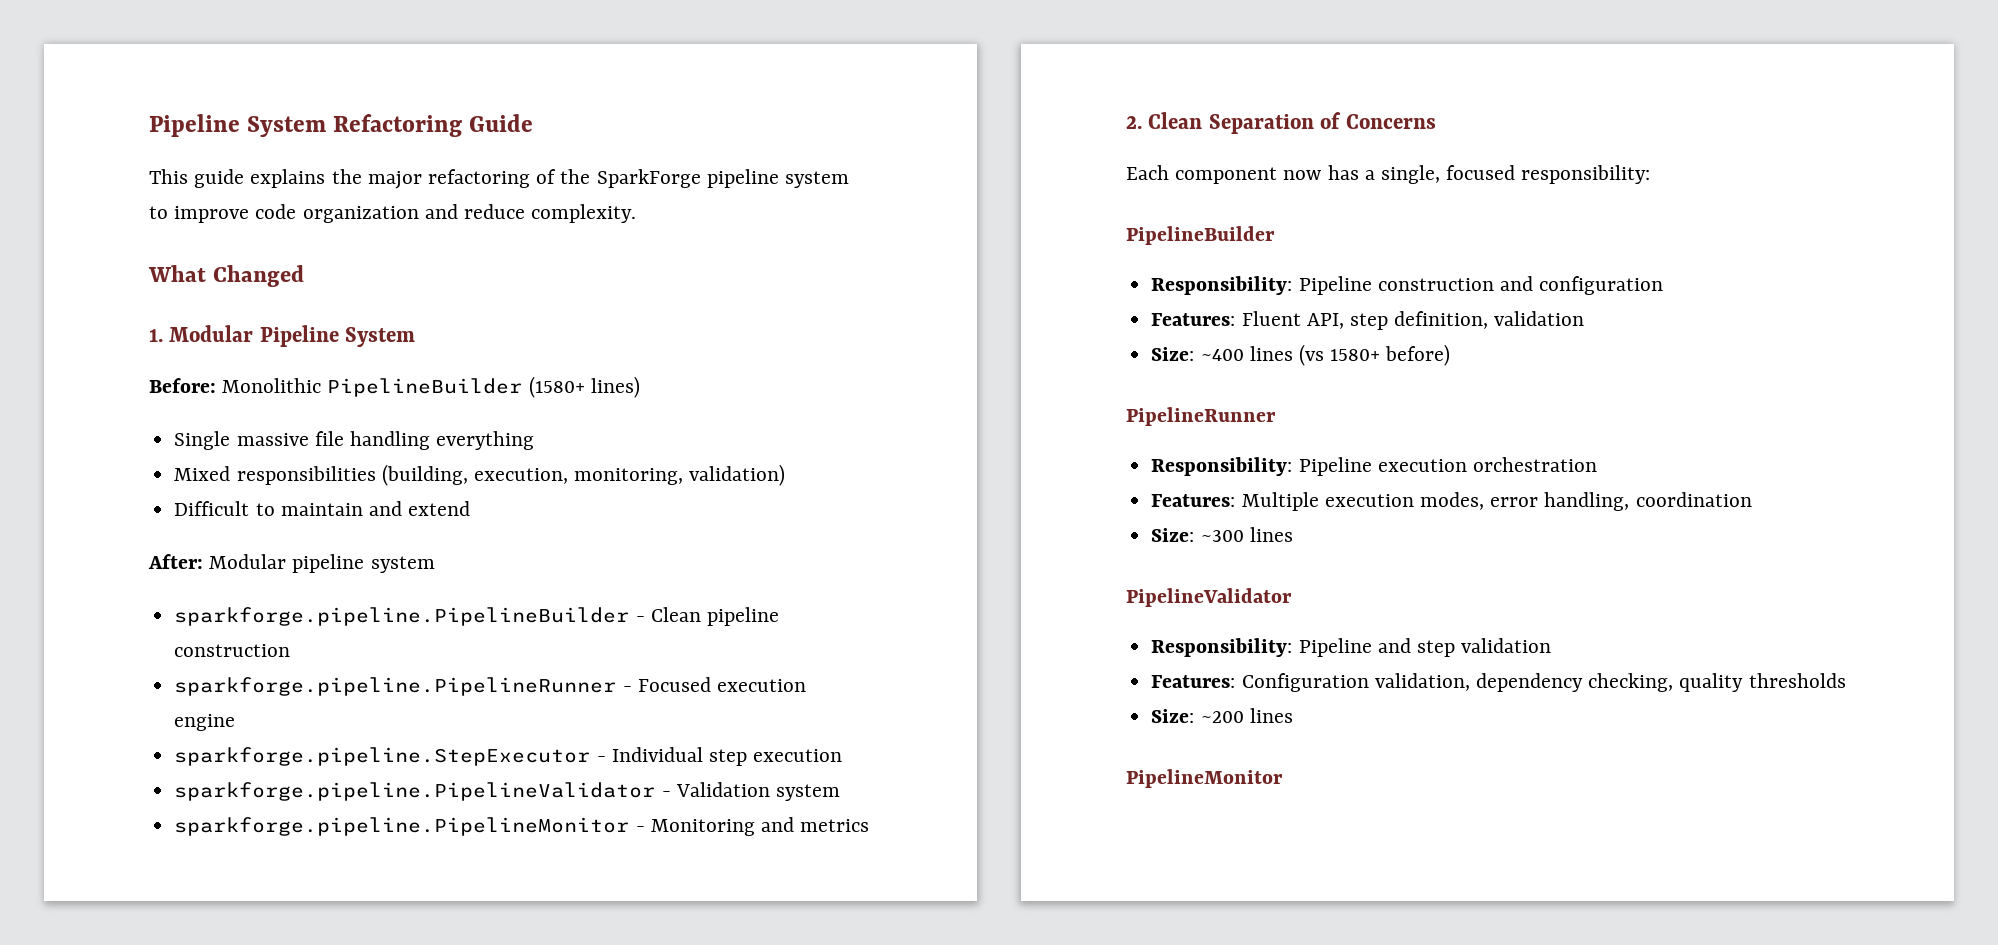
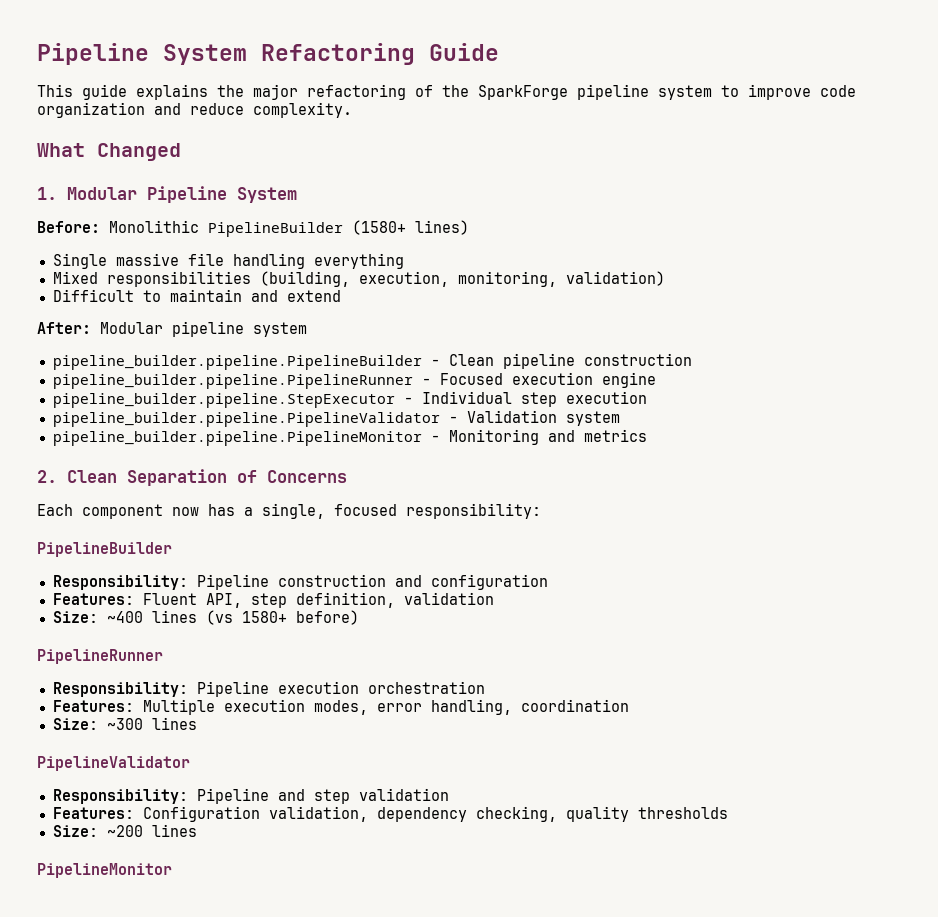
- sparkforge.pipeline.PipelineBuilder - Clean pipeline construction
+ pipeline_builder.pipeline.PipelineBuilder - Clean pipeline construction
- sparkforge.pipeline.PipelineRunner - Focused execution engine
+ pipeline_builder.pipeline.PipelineRunner - Focused execution engine
- sparkforge.pipeline.StepExecutor - Individual step execution
+ pipeline_builder.pipeline.StepExecutor - Individual step execution
- sparkforge.pipeline.PipelineValidator - Validation system
+ pipeline_builder.pipeline.PipelineValidator - Validation system
- sparkforge.pipeline.PipelineMonitor - Monitoring and metrics
+ pipeline_builder.pipeline.PipelineMonitor - Monitoring and metrics

